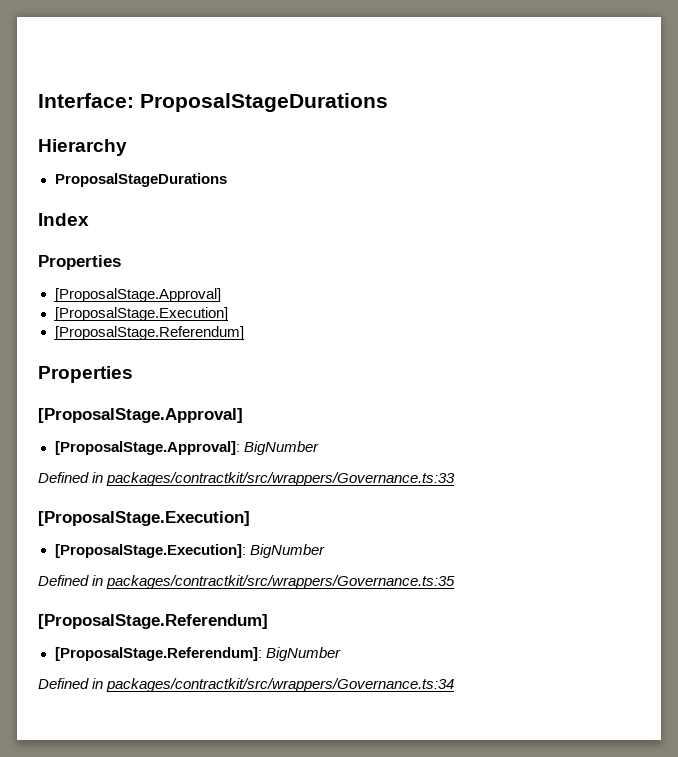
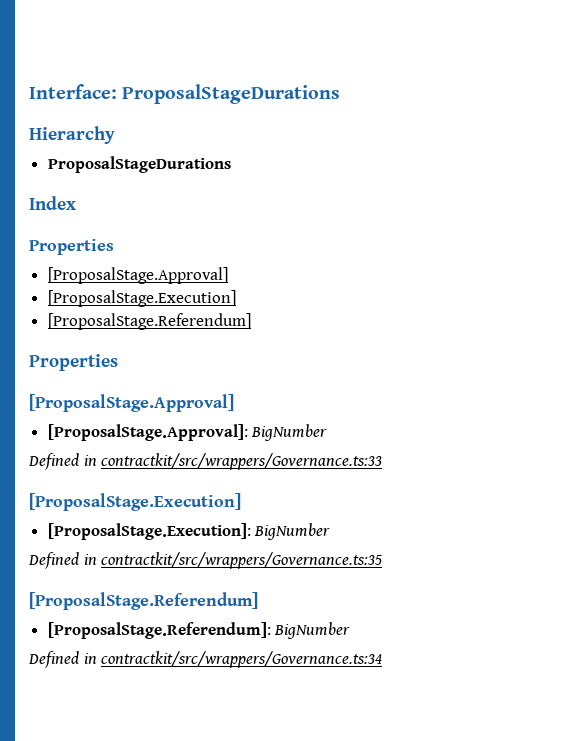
- Defined in packages/contractkit/src/wrappers/Governance.ts:33
+ Defined in contractkit/src/wrappers/Governance.ts:33
- Defined in packages/contractkit/src/wrappers/Governance.ts:35
+ Defined in contractkit/src/wrappers/Governance.ts:35
- Defined in packages/contractkit/src/wrappers/Governance.ts:34
+ Defined in contractkit/src/wrappers/Governance.ts:34

